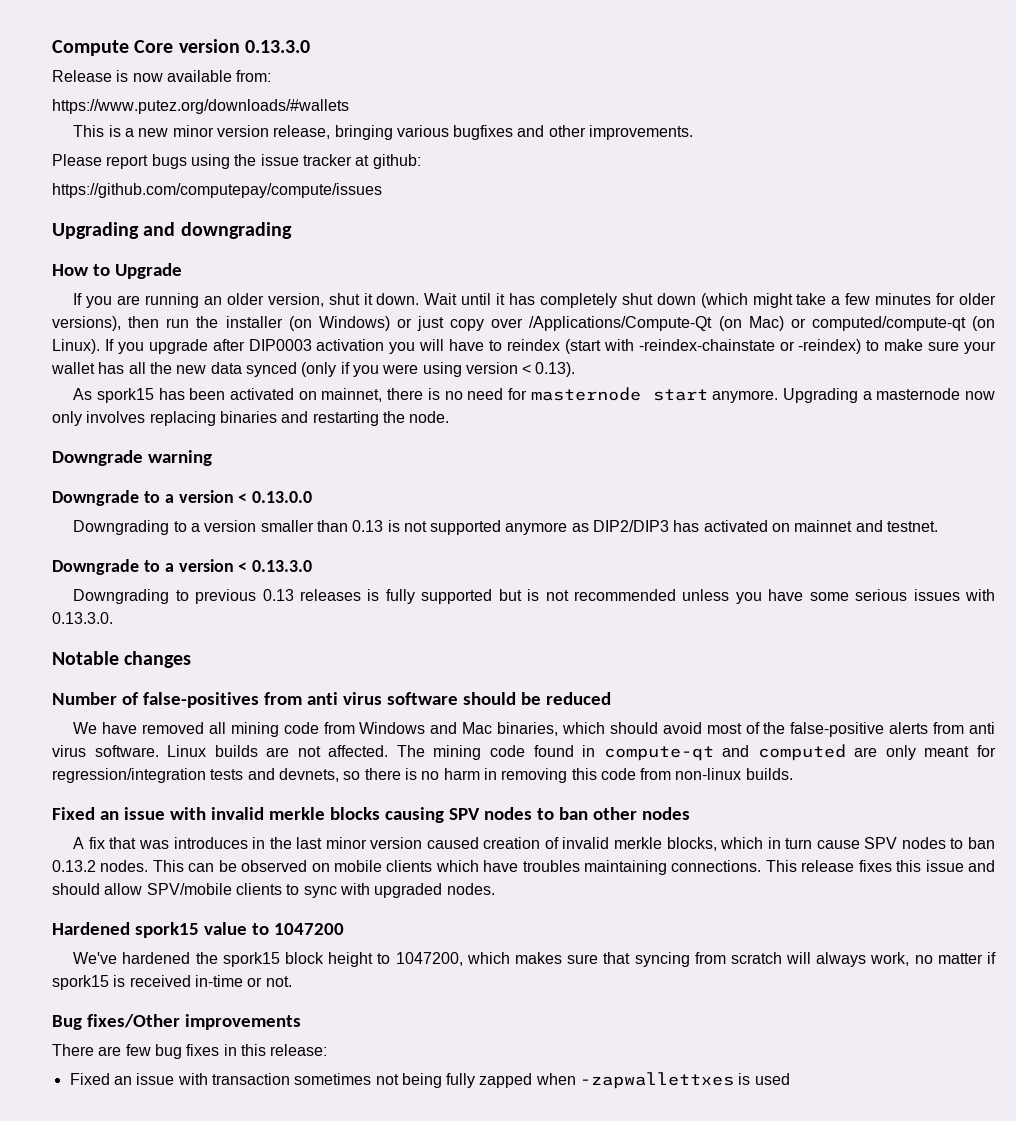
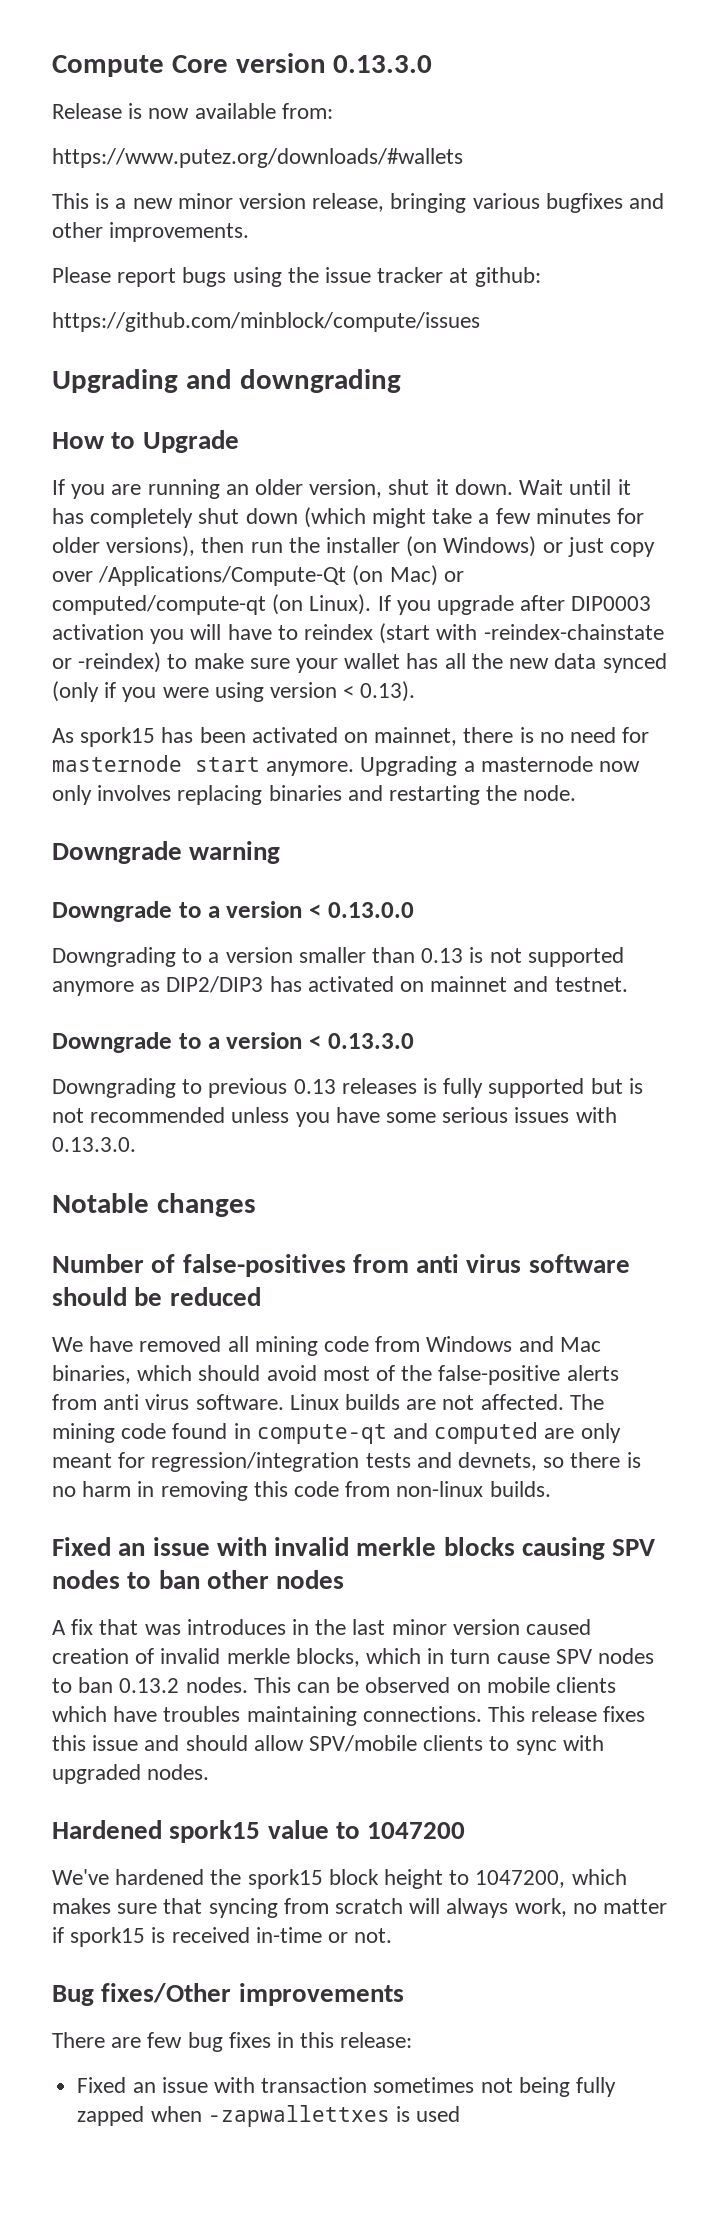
- https://github.com/computepay/compute/issues
+ https://github.com/minblock/compute/issues

